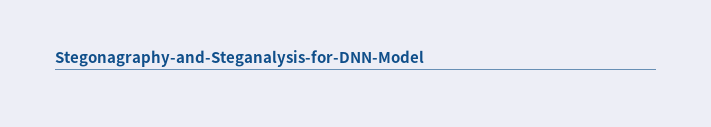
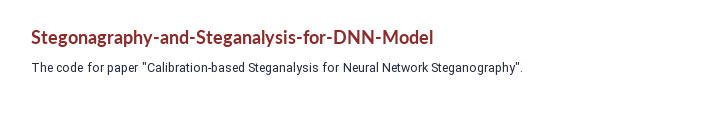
+ The code for paper "Calibration-based Steganalysis for Neural Network Steganography".

